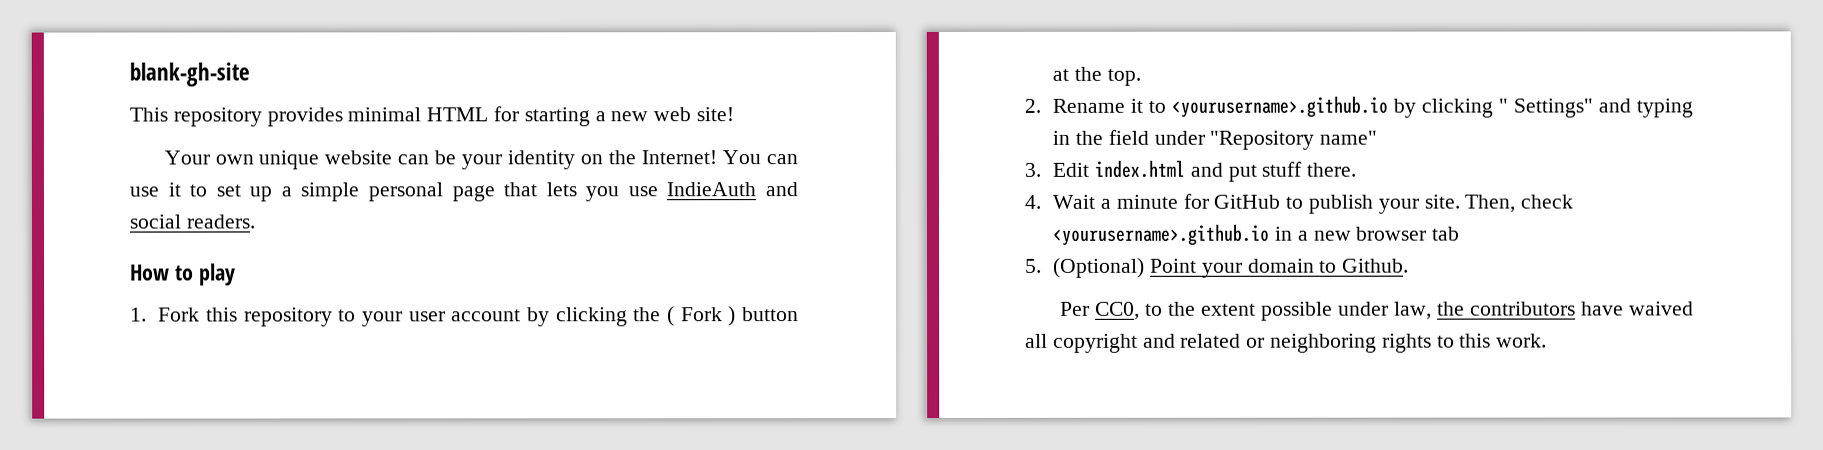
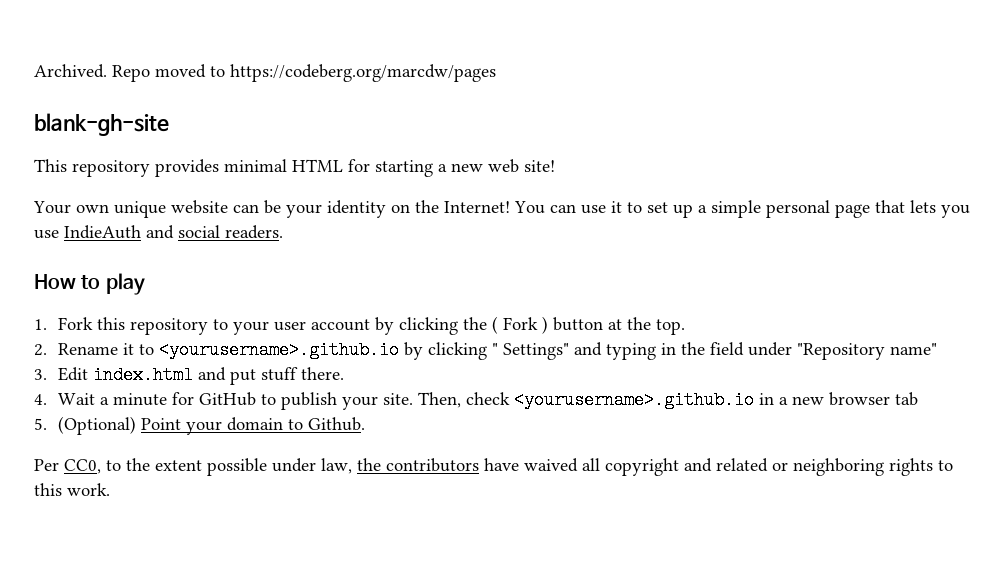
+ Archived. Repo moved to https://codeberg.org/marcdw/pages

